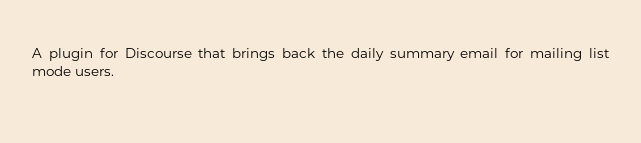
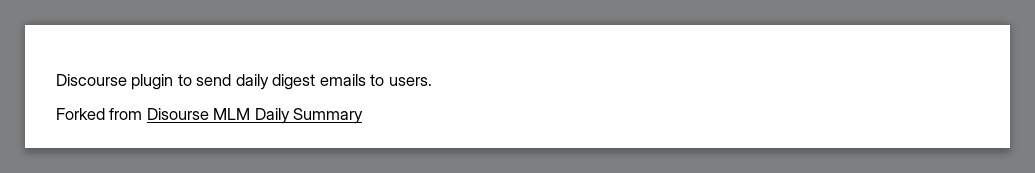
- A plugin for Discourse that brings back the daily summary email for mailing list mode users.
+ Discourse plugin to send daily digest emails to users.
+ Forked from Disourse MLM Daily Summary

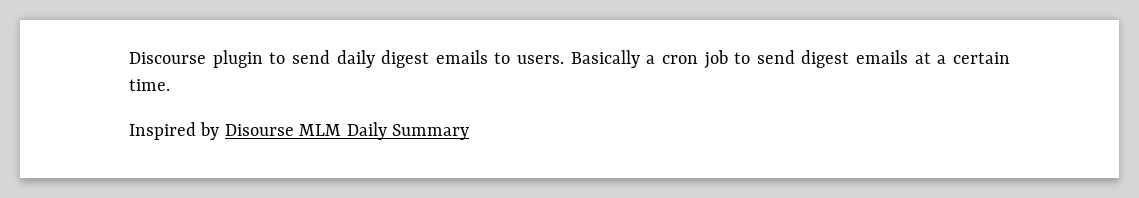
- Discourse plugin to send daily digest emails to users.
- Forked from Disourse MLM Daily Summary
+ Discourse plugin to send daily digest emails to users. Basically a cron job to send digest emails at a certain time.
+ Inspired by Disourse MLM Daily Summary

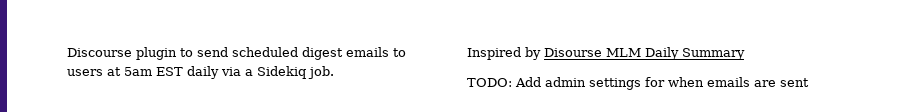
- Discourse plugin to send daily digest emails to users. Basically a cron job to send digest emails at a certain time.
+ Discourse plugin to send scheduled digest emails to users at 5am EST daily via a Sidekiq job.
+ TODO: Add admin settings for when emails are sent

